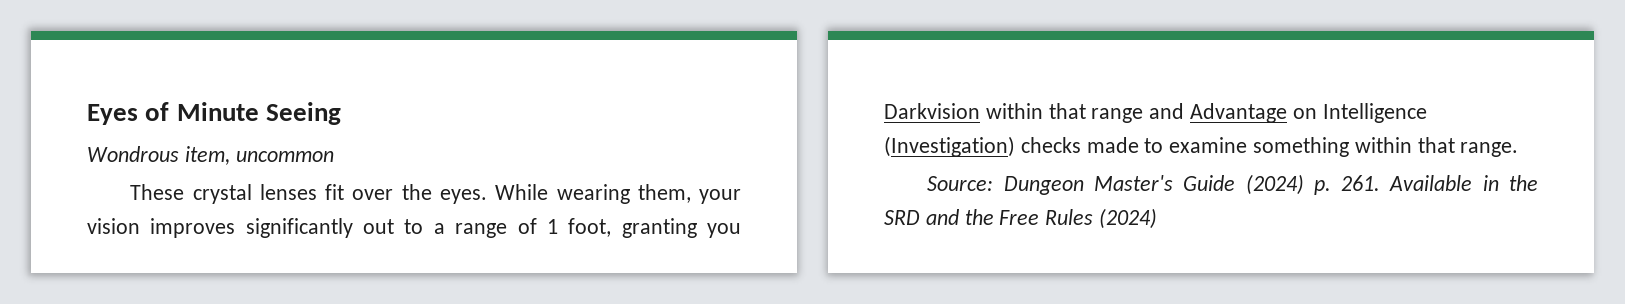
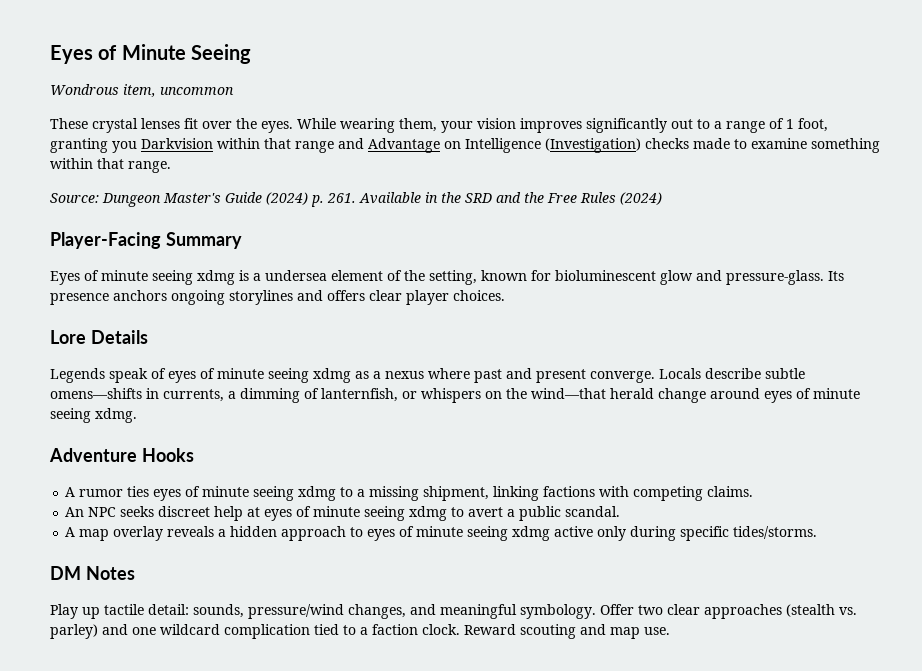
+ Player-Facing Summary
+ Eyes of minute seeing xdmg is a undersea element of the setting, known for bioluminescent glow and pressure-glass. Its presence anchors ongoing storylines and offers clear player choices.
+ Lore Details
+ Legends speak of eyes of minute seeing xdmg as a nexus where past and present converge. Locals describe subtle omens—shifts in currents, a dimming of lanternfish, or whispers on the wind—that herald change around eyes of minute seeing xdmg.
+ Adventure Hooks
+ A rumor ties eyes of minute seeing xdmg to a missing shipment, linking factions with competing claims.
+ An NPC seeks discreet help at eyes of minute seeing xdmg to avert a public scandal.
+ A map overlay reveals a hidden approach to eyes of minute seeing xdmg active only during specific tides/storms.
+ DM Notes
+ Play up tactile detail: sounds, pressure/wind changes, and meaningful symbology. Offer two clear approaches (stealth vs. parley) and one wildcard complication tied to a faction clock. Reward scouting and map use.

